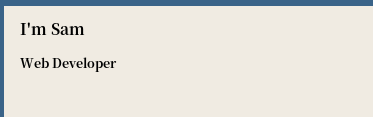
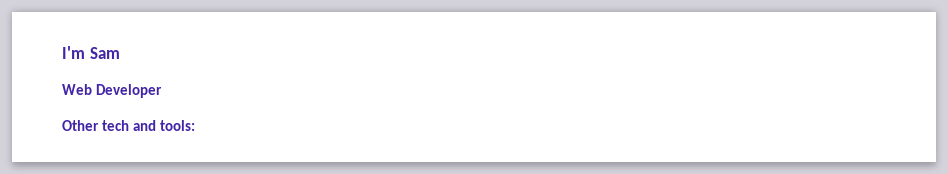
+ Other tech and tools:

